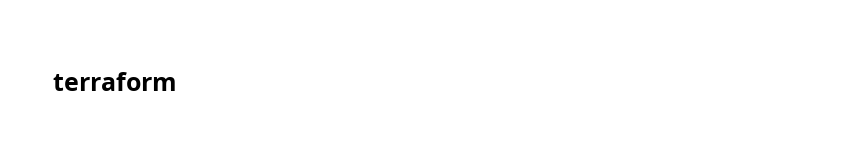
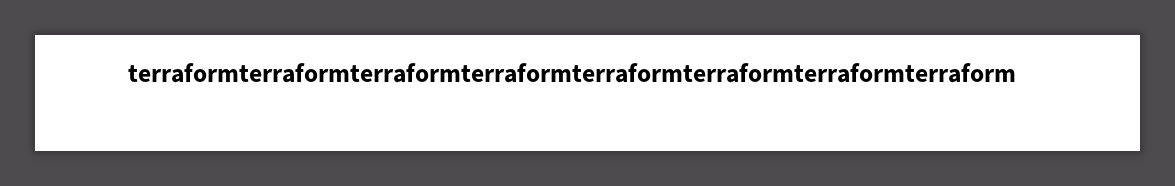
- terraform
+ terraformterraformterraformterraformterraformterraformterraformterraform

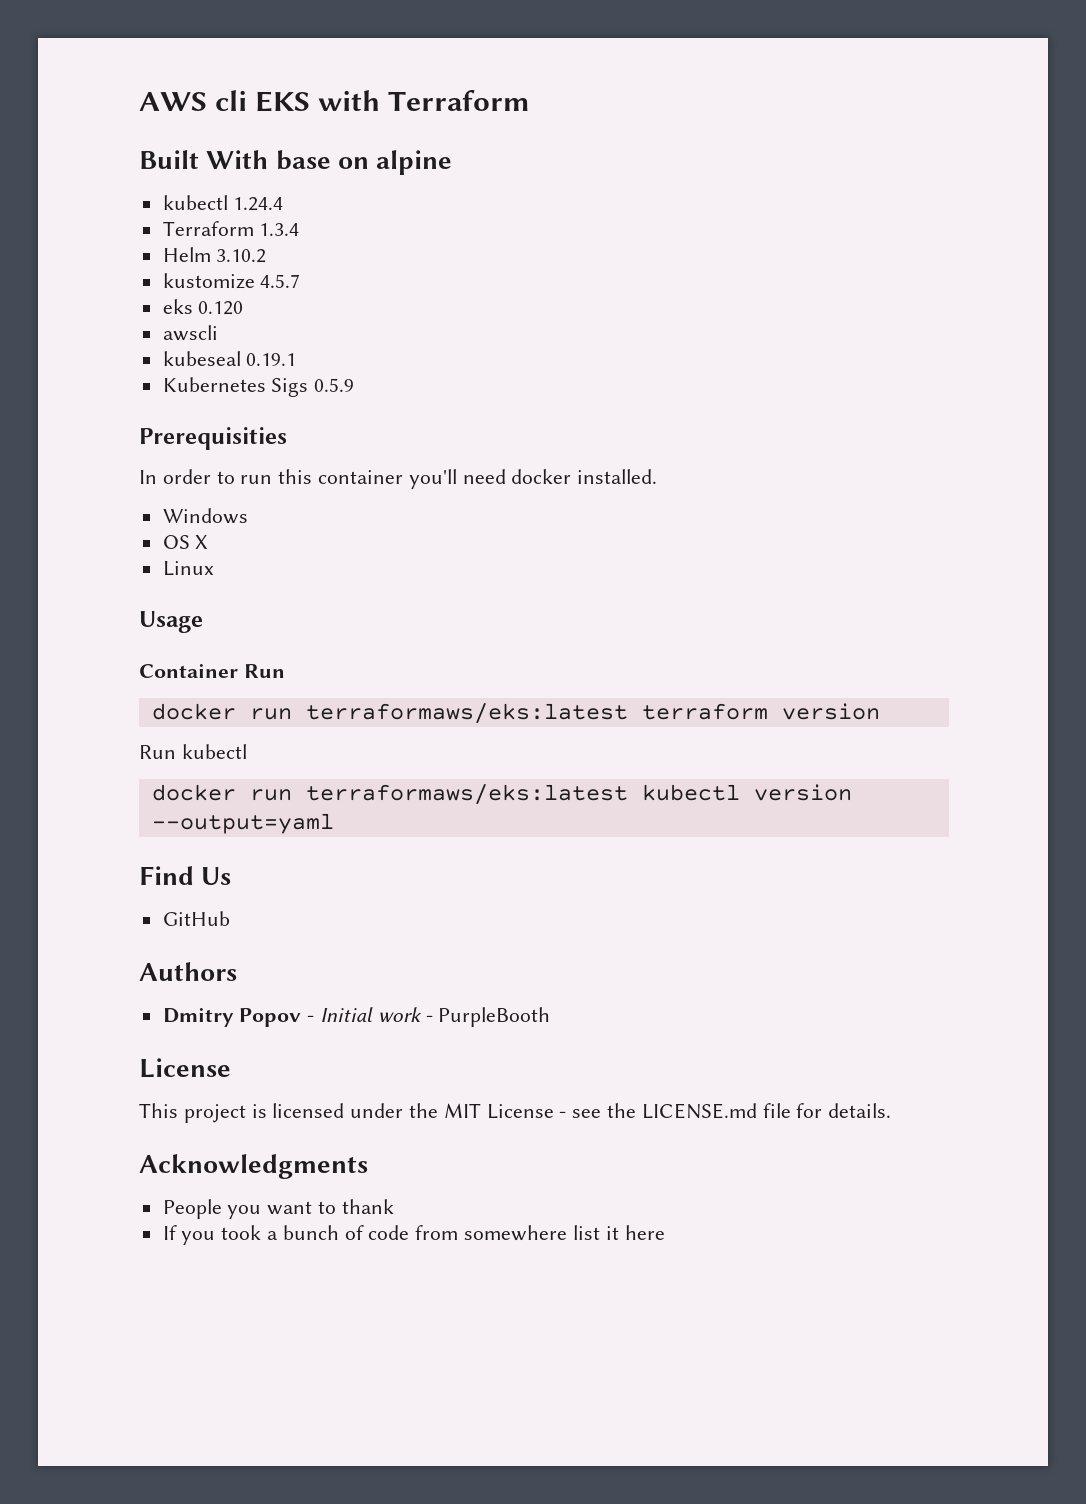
- terraformterraformterraformterraformterraformterraformterraformterraform
+ AWS cli EKS with Terraform
+ Built With base on alpine
+ kubectl 1.24.4
+ Terraform 1.3.4
+ Helm 3.10.2
+ kustomize 4.5.7
+ eks 0.120
+ awscli
+ kubeseal 0.19.1
+ Kubernetes Sigs 0.5.9
+ Prerequisities
+ In order to run this container you'll need docker installed.
+ Windows
+ OS X
+ Linux
+ Usage
+ Container Run
+ docker run terraformaws/eks:latest terraform version
+ Run kubectl
+ docker run terraformaws/eks:latest kubectl version --output=yaml
+ Find Us
+ GitHub
+ Authors
+ Dmitry Popov - Initial work - PurpleBooth
+ License
+ This project is licensed under the MIT License - see the LICENSE.md file for details.
+ Acknowledgments
+ People you want to thank
+ If you took a bunch of code from somewhere list it here

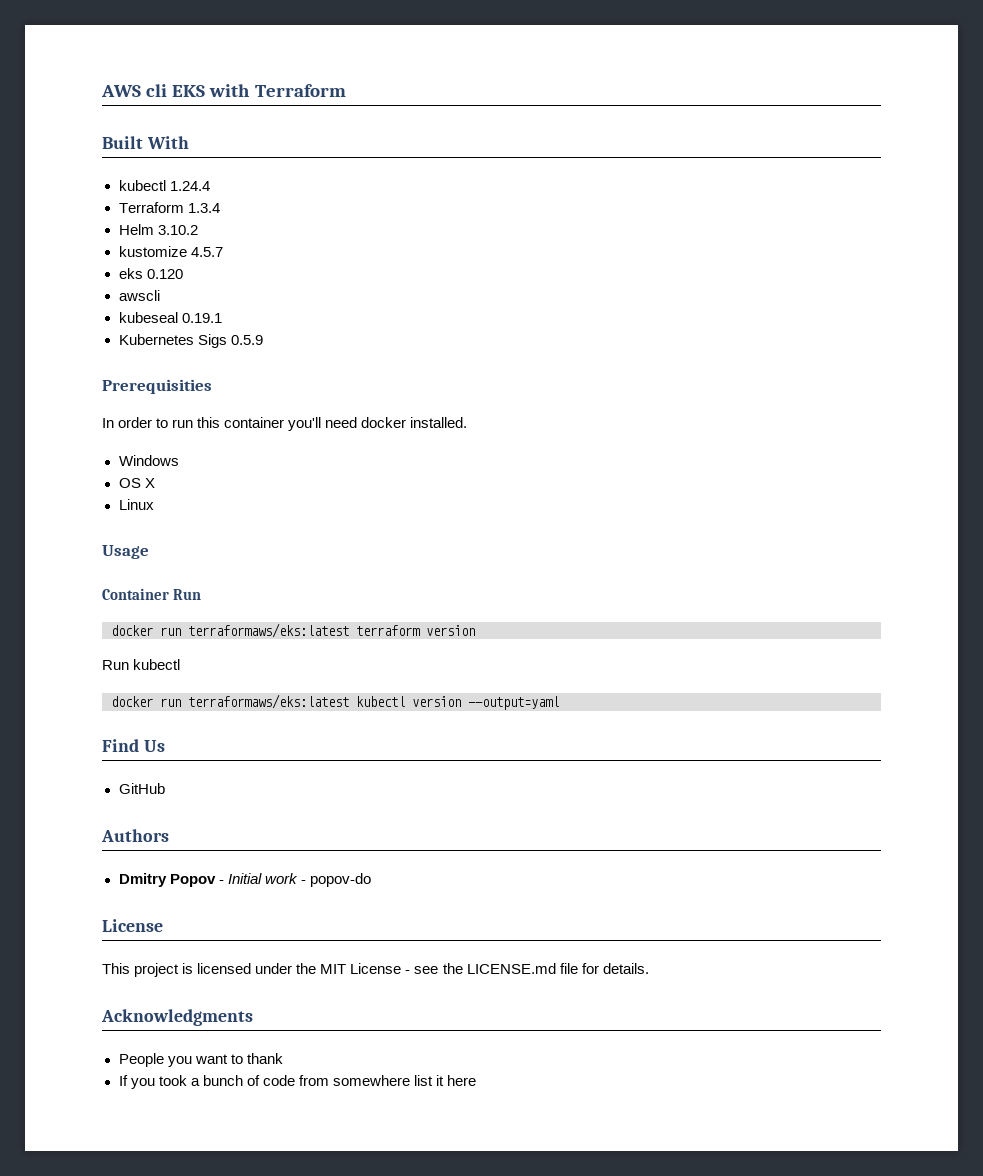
- Built With base on alpine
+ Built With
- Dmitry Popov - Initial work - PurpleBooth
+ Dmitry Popov - Initial work - popov-do

